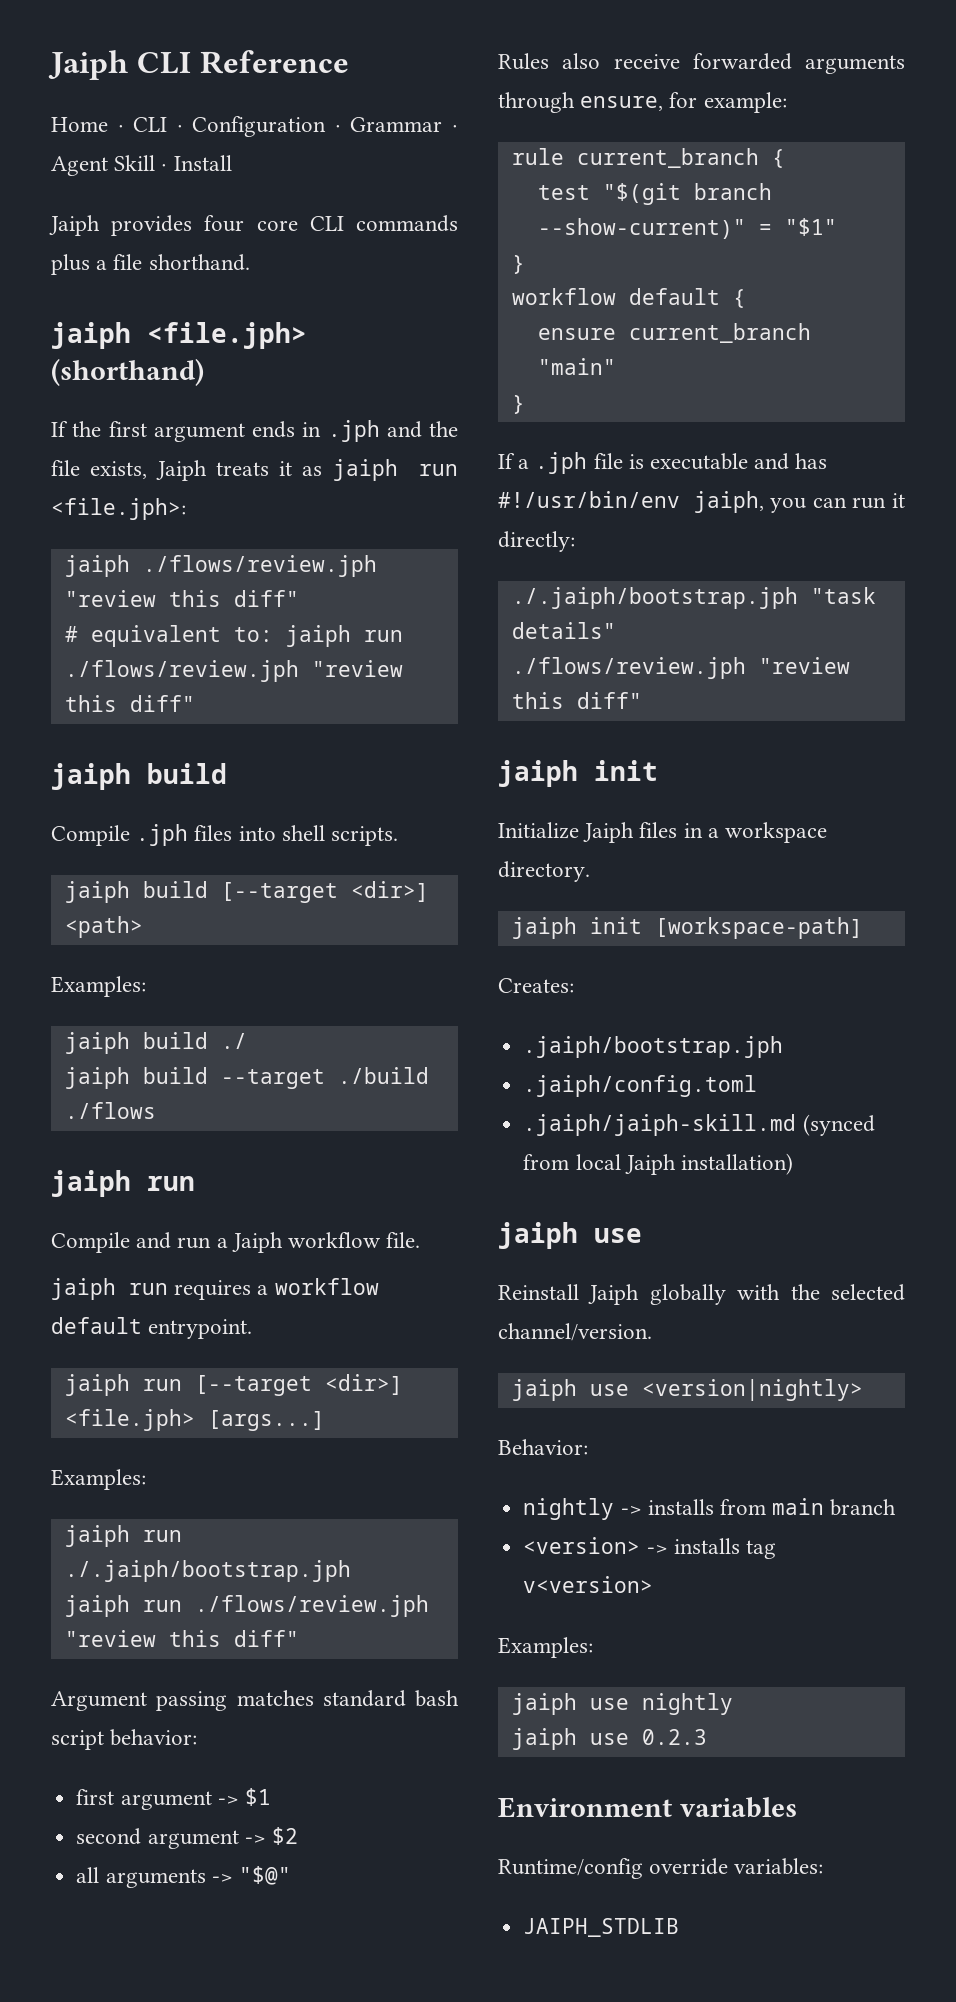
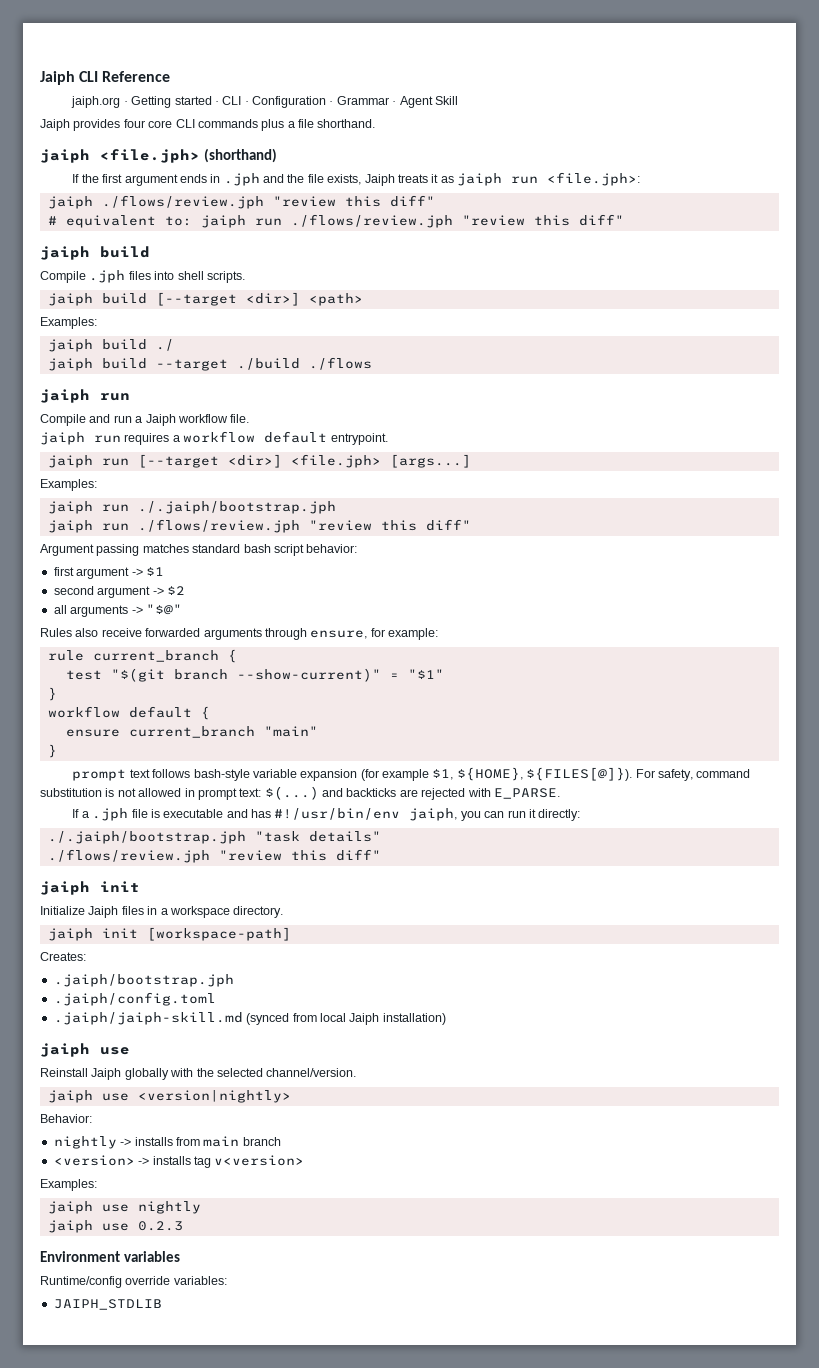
- Home · CLI · Configuration · Grammar · Agent Skill · Install
+ jaiph.org · Getting started · CLI · Configuration · Grammar · Agent Skill
+ prompt text follows bash-style variable expansion (for example $1, ${HOME}, ${FILES[@]}). For safety, command substitution is not allowed in prompt text: $(...) and backticks are rejected with E_PARSE.

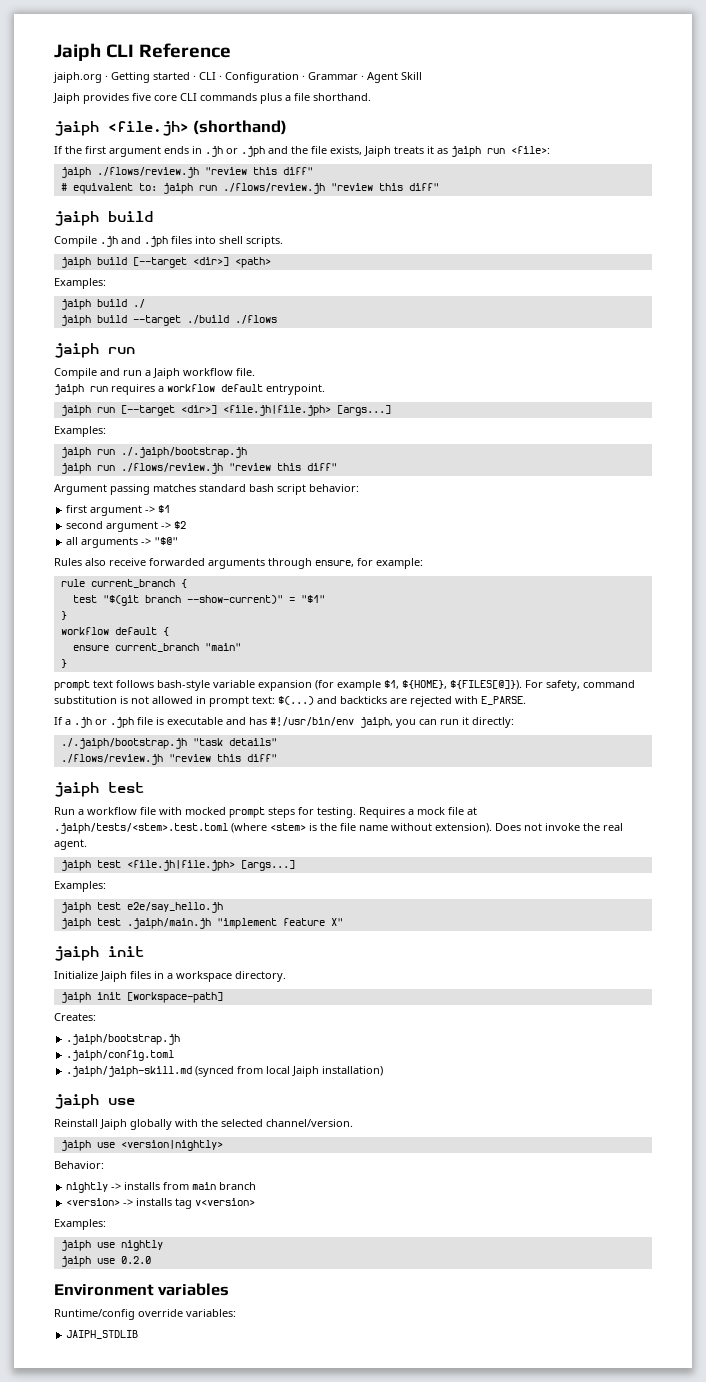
- Jaiph provides four core CLI commands plus a file shorthand.
+ Jaiph provides five core CLI commands plus a file shorthand.
- jaiph <file.jph> (shorthand)
+ jaiph <file.jh> (shorthand)
- If the first argument ends in .jph and the file exists, Jaiph treats it as jaiph run <file.jph>:
- jaiph ./flows/review.jph "review this diff"
+ If the first argument ends in .jh or .jph and the file exists, Jaiph treats it as jaiph run <file>:
+ jaiph ./flows/review.jh "review this diff"
- # equivalent to: jaiph run ./flows/review.jph "review this diff"
+ # equivalent to: jaiph run ./flows/review.jh "review this diff"
- Compile .jph files into shell scripts.
+ Compile .jh and .jph files into shell scripts.
- jaiph run [--target <dir>] <file.jph> [args...]
+ jaiph run [--target <dir>] <file.jh|file.jph> [args...]
- jaiph run ./.jaiph/bootstrap.jph
- jaiph run ./flows/review.jph "review this diff"
+ jaiph run ./.jaiph/bootstrap.jh
+ jaiph run ./flows/review.jh "review this diff"
- If a .jph file is executable and has #!/usr/bin/env jaiph, you can run it directly:
+ If a .jh or .jph file is executable and has #!/usr/bin/env jaiph, you can run it directly:
- ./.jaiph/bootstrap.jph "task details"
- ./flows/review.jph "review this diff"
+ ./.jaiph/bootstrap.jh "task details"
+ ./flows/review.jh "review this diff"
+ jaiph test
+ Run a workflow file with mocked prompt steps for testing. Requires a mock file at .jaiph/tests/<stem>.test.toml (where <stem> is the file name without extension). Does not invoke the real agent.
+ jaiph test <file.jh|file.jph> [args...]
+ Examples:
+ jaiph test e2e/say_hello.jh
+ jaiph test .jaiph/main.jh "implement feature X"
- .jaiph/bootstrap.jph
+ .jaiph/bootstrap.jh
- jaiph use 0.2.3
+ jaiph use 0.2.0

